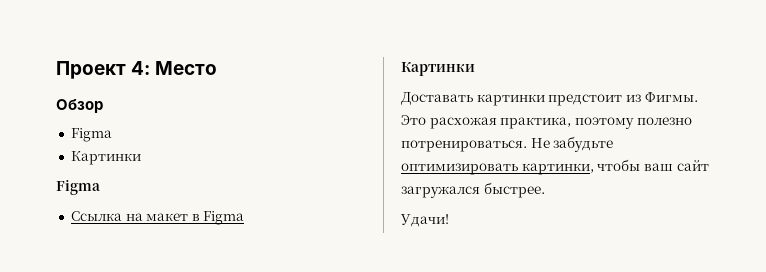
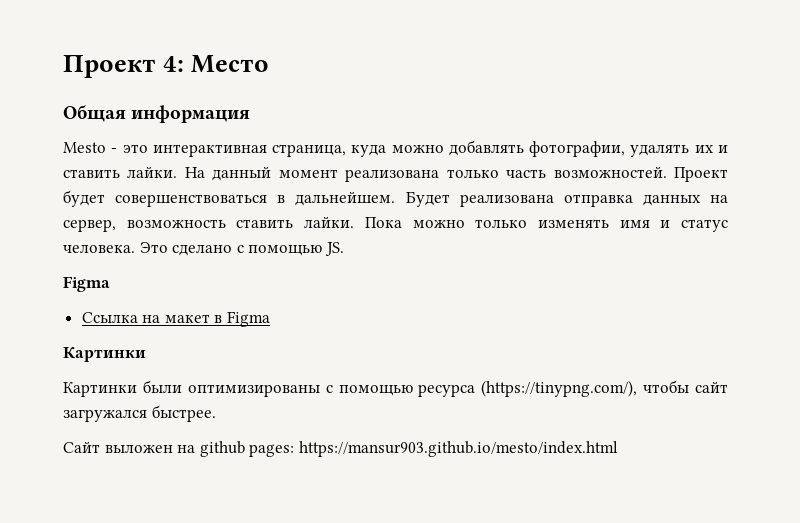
- Обзор
- Figma
- Картинки
+ Общая информация
+ Mesto - это интерактивная страница, куда можно добавлять фотографии, удалять их и ставить лайки. На данный момент реализована только часть возможностей. Проект будет совершенствоваться в дальнейшем. Будет реализована отправка данных на сервер, возможность ставить лайки. Пока можно только изменять имя и статус человека. Это сделано с помощью JS.
- Доставать картинки предстоит из Фигмы. Это расхожая практика, поэтому полезно потренироваться. Не забудьте оптимизировать картинки, чтобы ваш сайт загружался быстрее.
- Удачи!
+ Картинки были оптимизированы с помощью ресурса (https://tinypng.com/), чтобы сайт загружался быстрее.
+ Сайт выложен на github pages: https://mansur903.github.io/mesto/index.html

